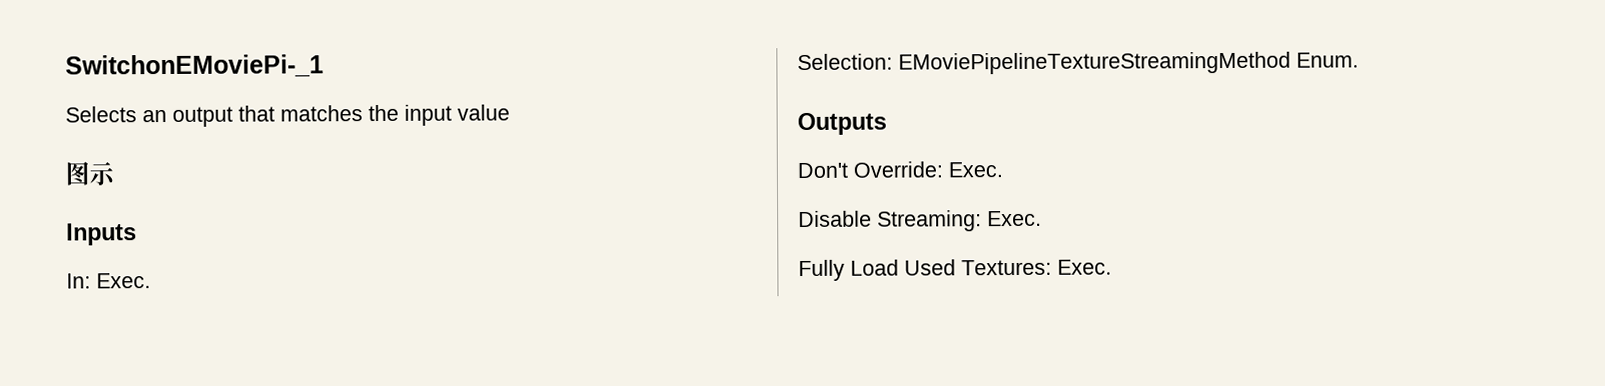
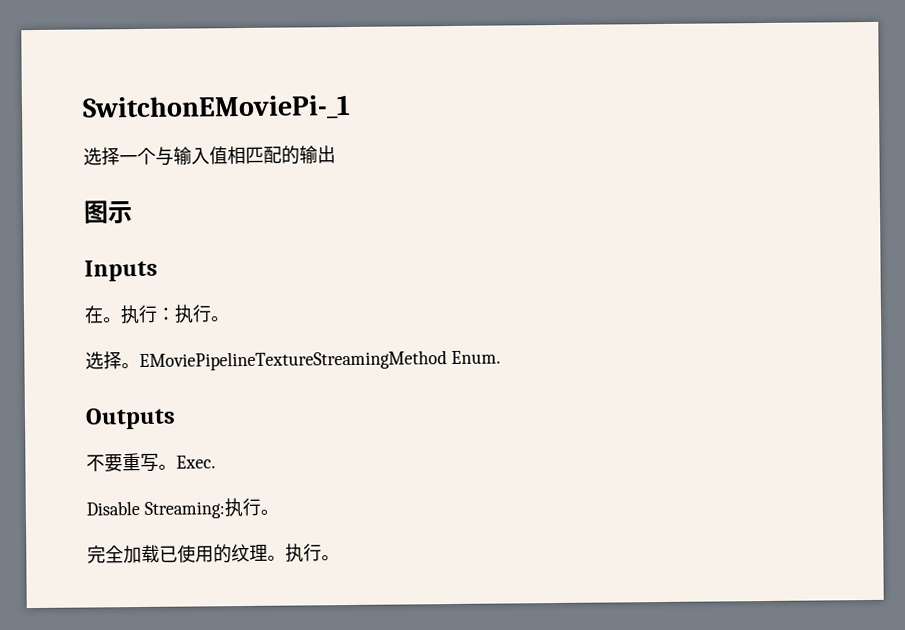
- Selects an output that matches the input value
+ 选择一个与输入值相匹配的输出
  图示
  Inputs
- In: Exec.
- Selection: EMoviePipelineTextureStreamingMethod Enum.
+ 在。执行：执行。
+ 选择。EMoviePipelineTextureStreamingMethod Enum.
- Don't Override: Exec.
+ 不要重写。Exec.
- Disable Streaming: Exec.
- Fully Load Used Textures: Exec.
+ Disable Streaming:执行。
+ 完全加载已使用的纹理。执行。

